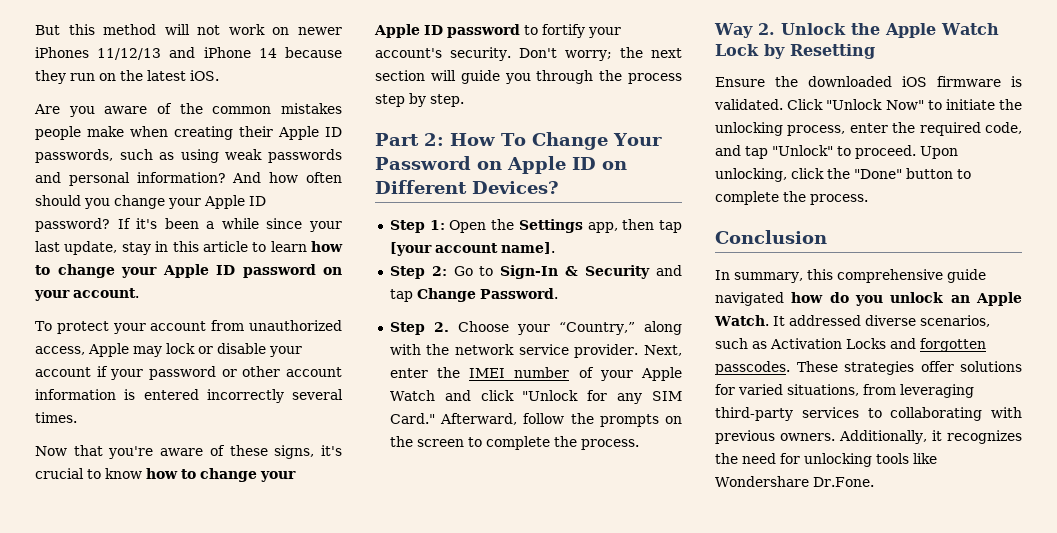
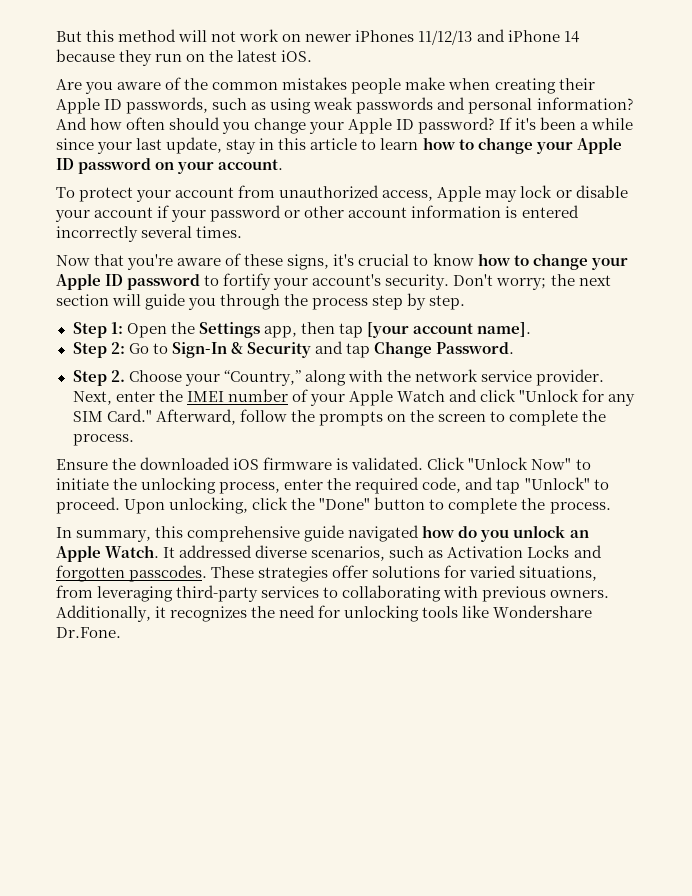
- Part 2: How To Change Your Password on Apple ID on Different Devices?
- Way 2. Unlock the Apple Watch Lock by Resetting
- Conclusion

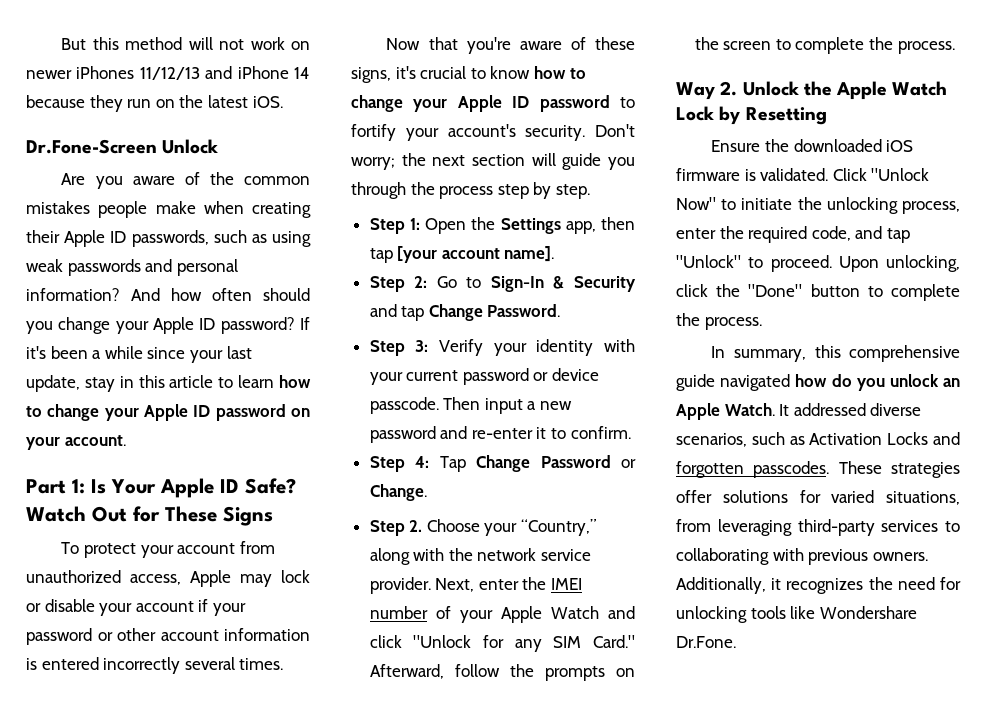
+ Dr.Fone-Screen Unlock
+ Part 1: Is Your Apple ID Safe? Watch Out for These Signs
+ Step 3: Verify your identity with your current password or device passcode. Then input a new password and re-enter it to confirm.
+ Step 4: Tap Change Password or Change.
+ Way 2. Unlock the Apple Watch Lock by Resetting

